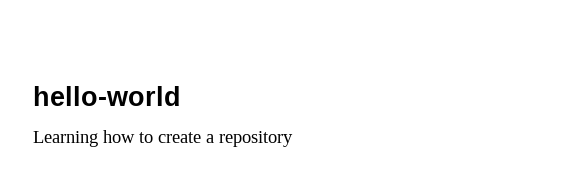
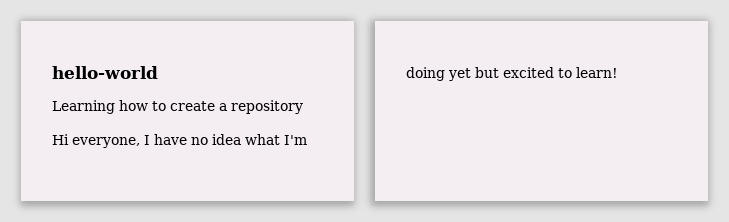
+ Hi everyone, I have no idea what I'm doing yet but excited to learn!

